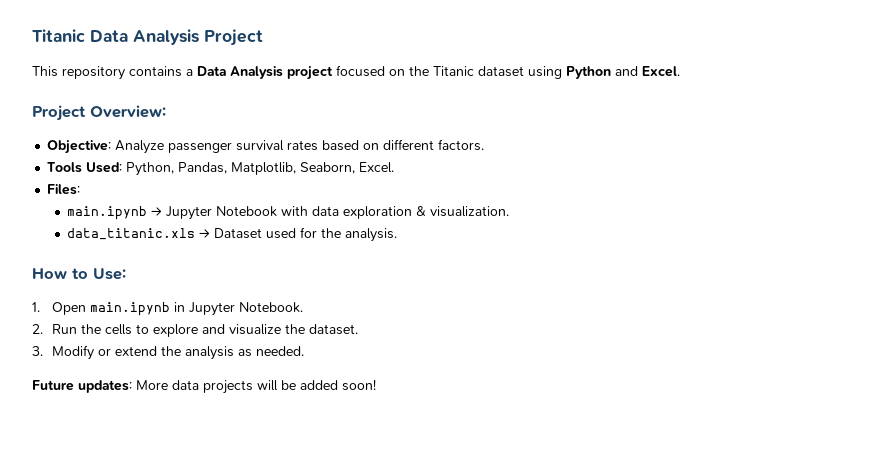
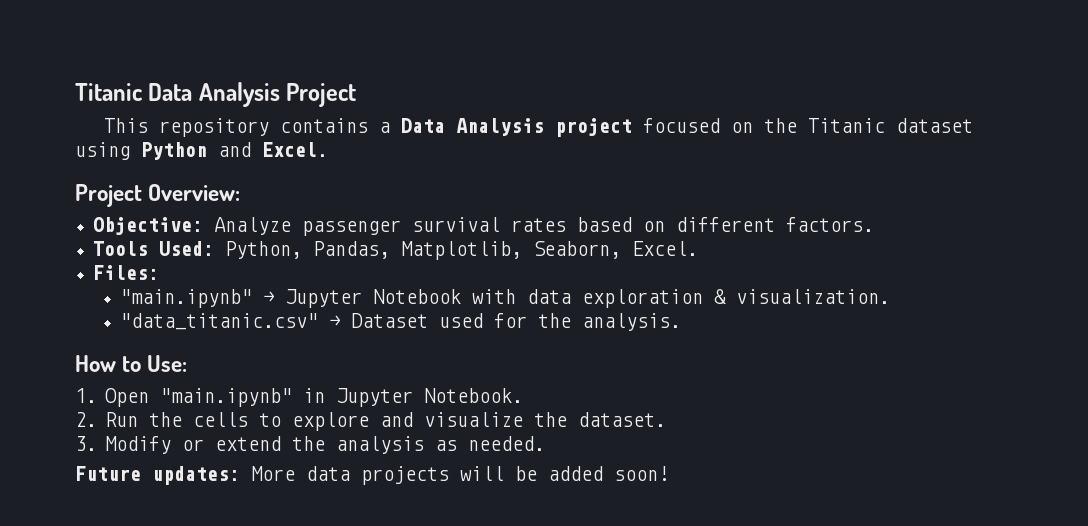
- main.ipynb → Jupyter Notebook with data exploration & visualization.
+ "main.ipynb" → Jupyter Notebook with data exploration & visualization.
- data_titanic.xls → Dataset used for the analysis.
+ "data_titanic.csv" → Dataset used for the analysis.
- 1. Open main.ipynb in Jupyter Notebook.
+ 1. Open "main.ipynb" in Jupyter Notebook.

